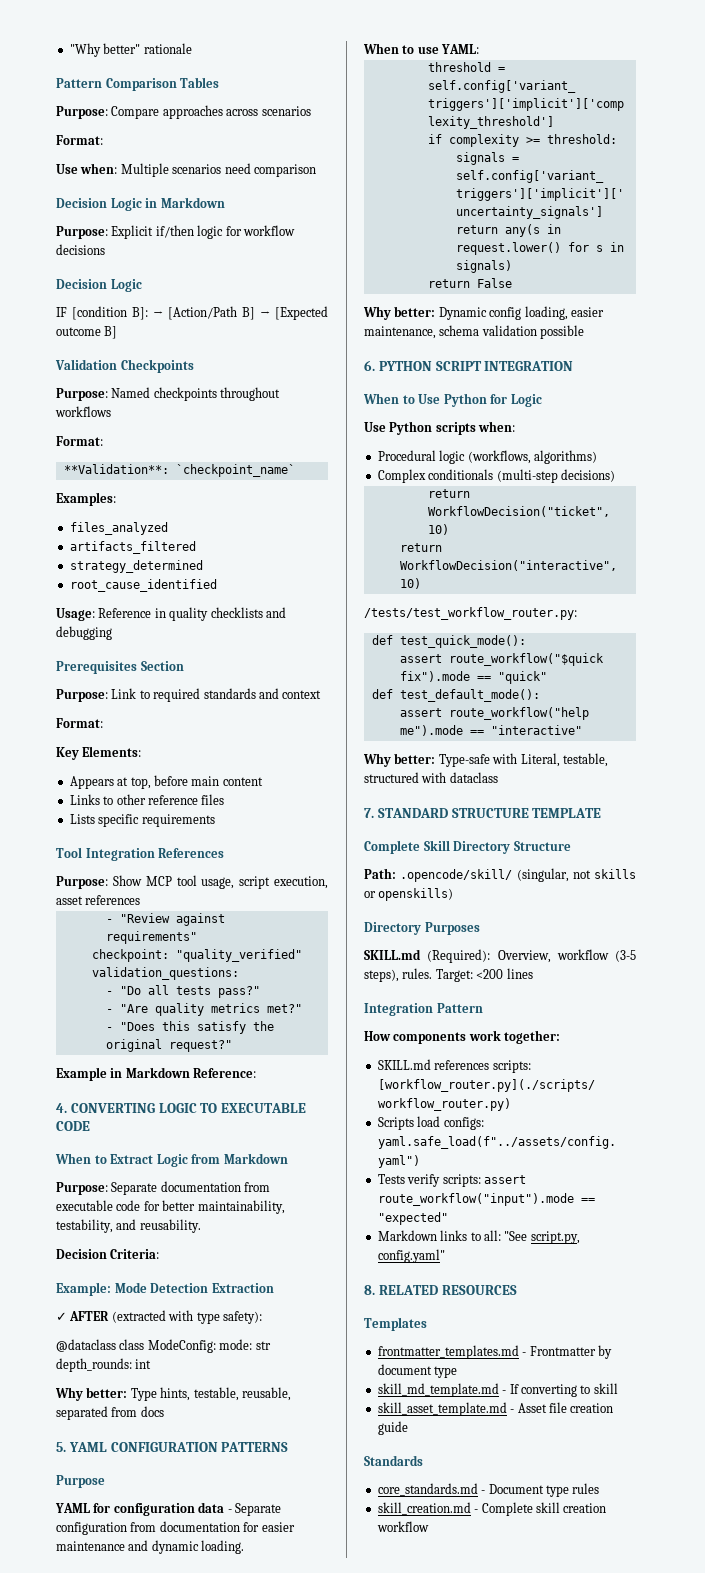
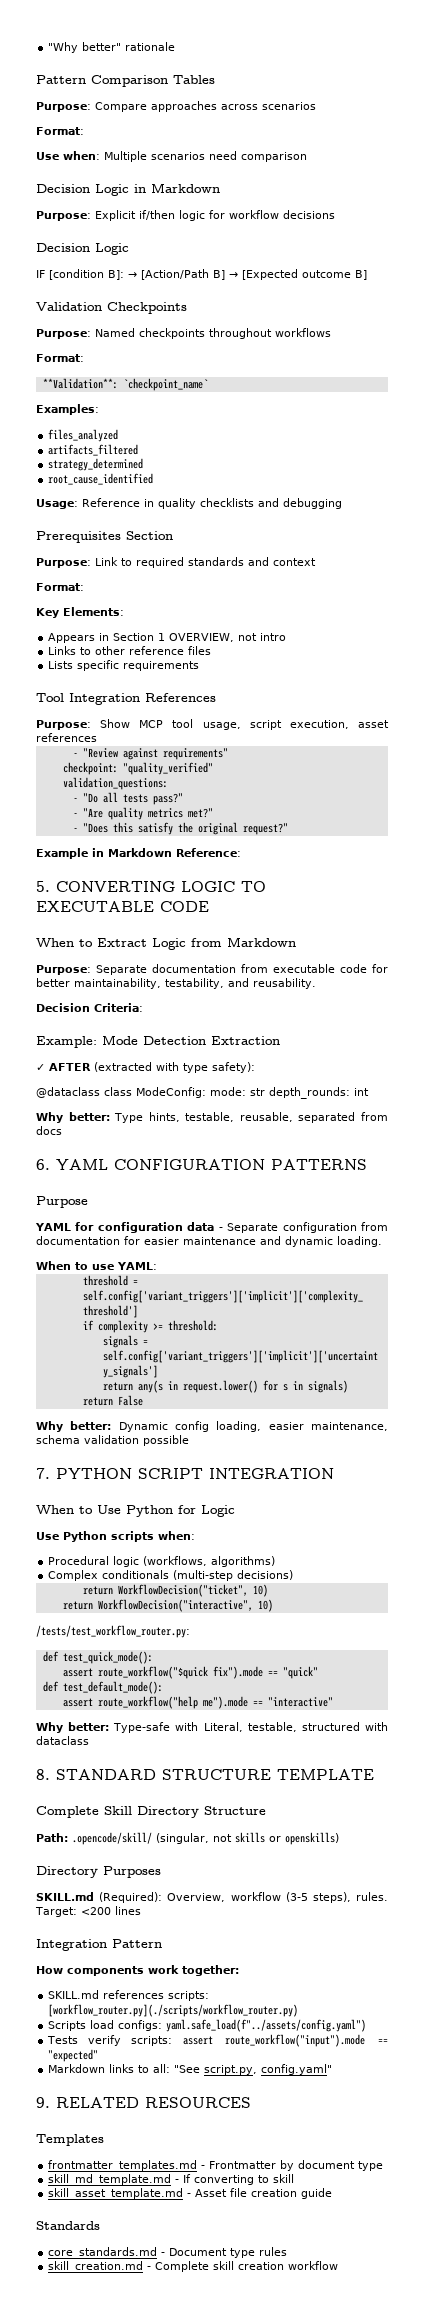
- Appears at top, before main content
+ Appears in Section 1 OVERVIEW, not intro
- 4. CONVERTING LOGIC TO EXECUTABLE CODE
+ 5. CONVERTING LOGIC TO EXECUTABLE CODE
- 5. YAML CONFIGURATION PATTERNS
+ 6. YAML CONFIGURATION PATTERNS
- 6. PYTHON SCRIPT INTEGRATION
+ 7. PYTHON SCRIPT INTEGRATION
- 7. STANDARD STRUCTURE TEMPLATE
+ 8. STANDARD STRUCTURE TEMPLATE
- 8. RELATED RESOURCES
+ 9. RELATED RESOURCES

